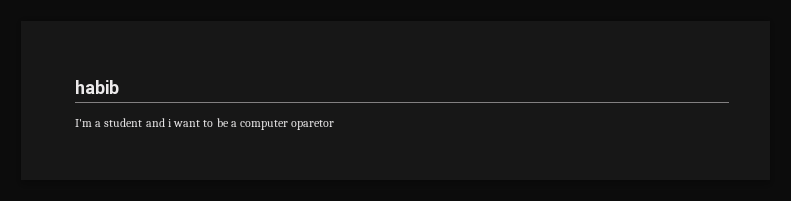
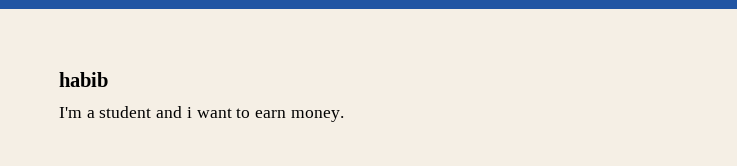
- I'm a student and i want to be a computer oparetor
+ I'm a student and i want to earn money.

